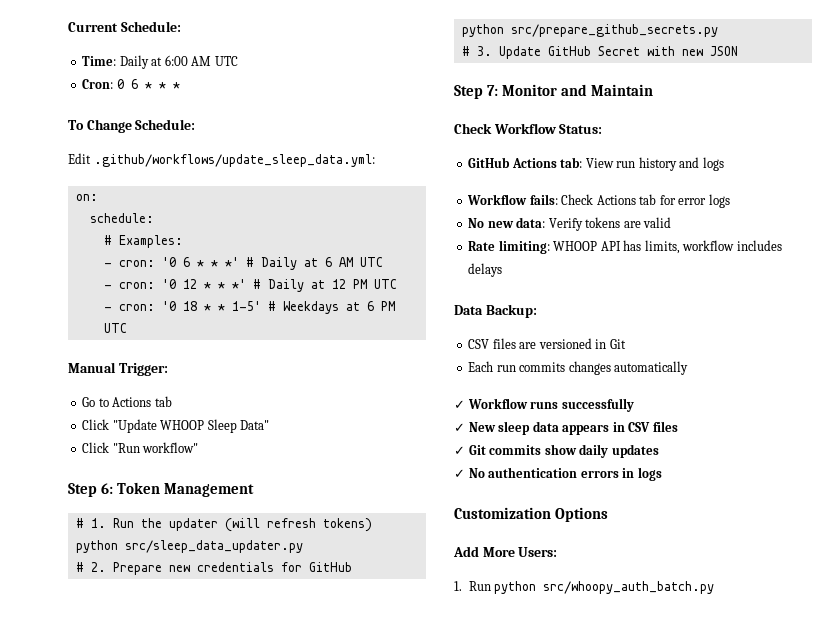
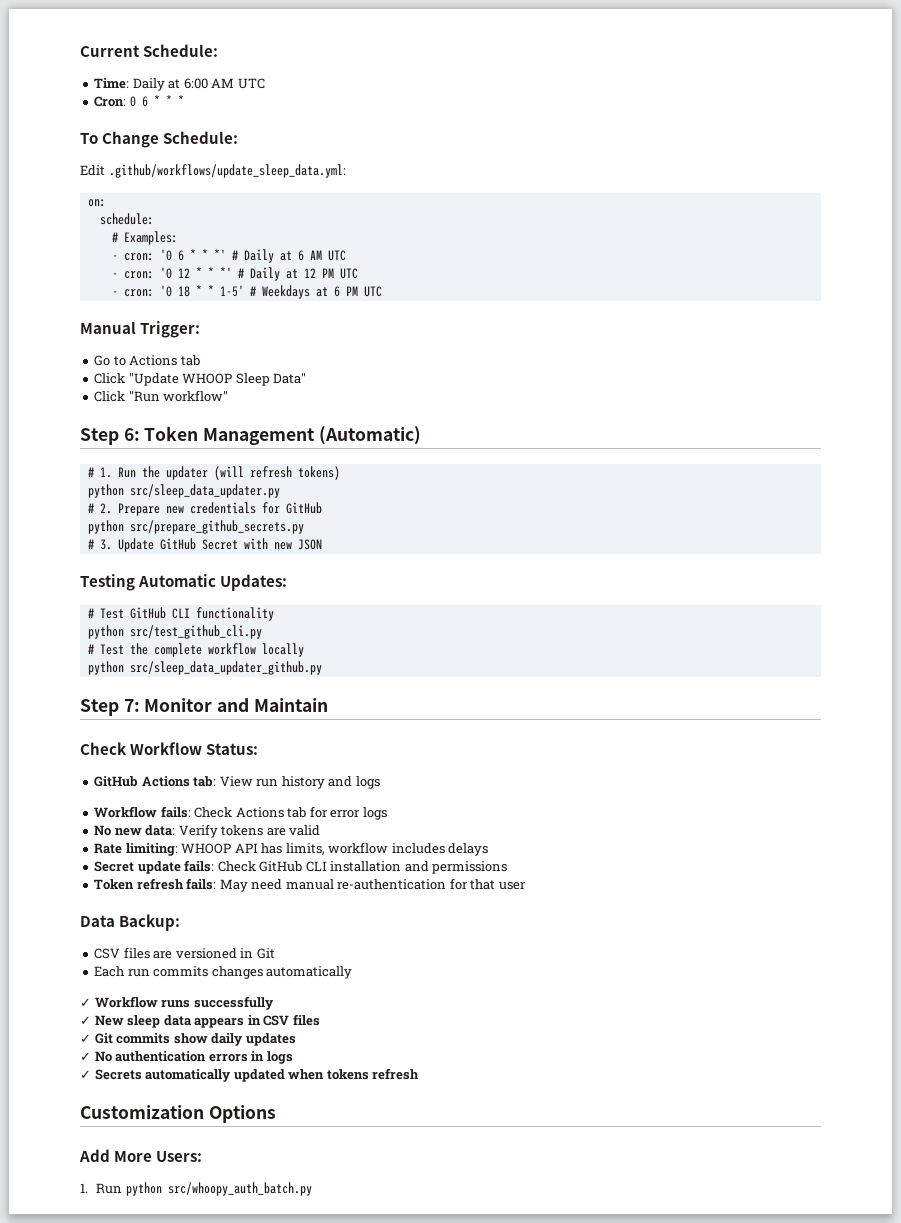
- Step 6: Token Management
+ Step 6: Token Management (Automatic)
+ Testing Automatic Updates:
+ # Test GitHub CLI functionality
+ python src/test_github_cli.py
+ # Test the complete workflow locally
+ python src/sleep_data_updater_github.py
+ Secret update fails: Check GitHub CLI installation and permissions
+ Token refresh fails: May need manual re-authentication for that user
+ ✓ Secrets automatically updated when tokens refresh

